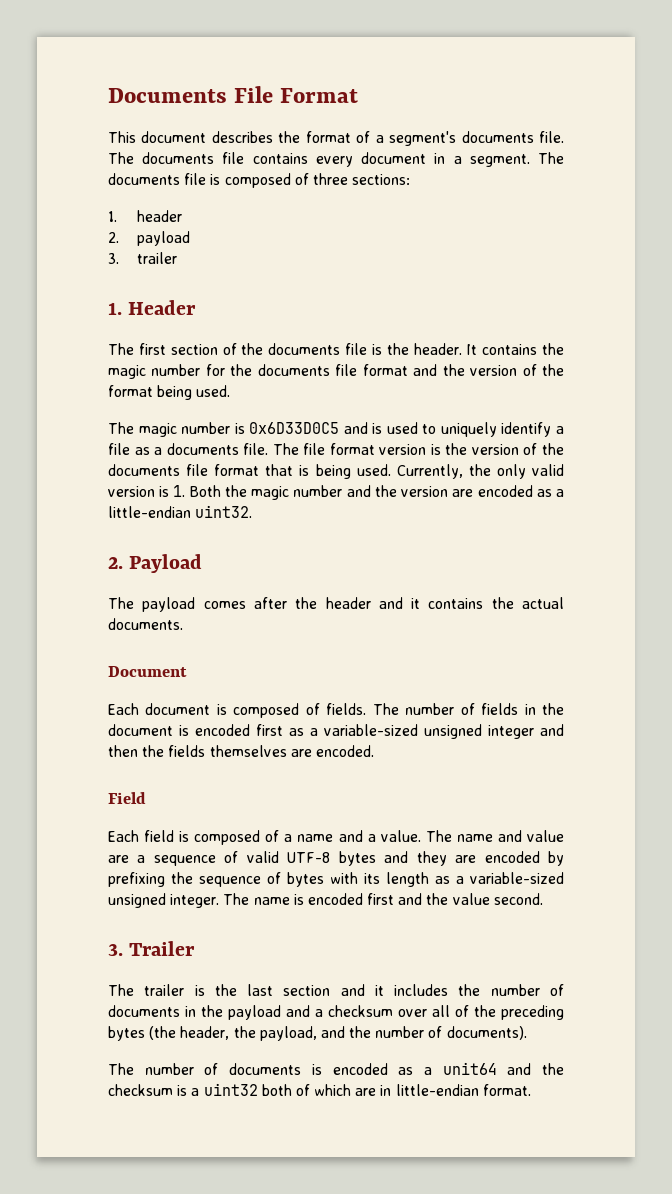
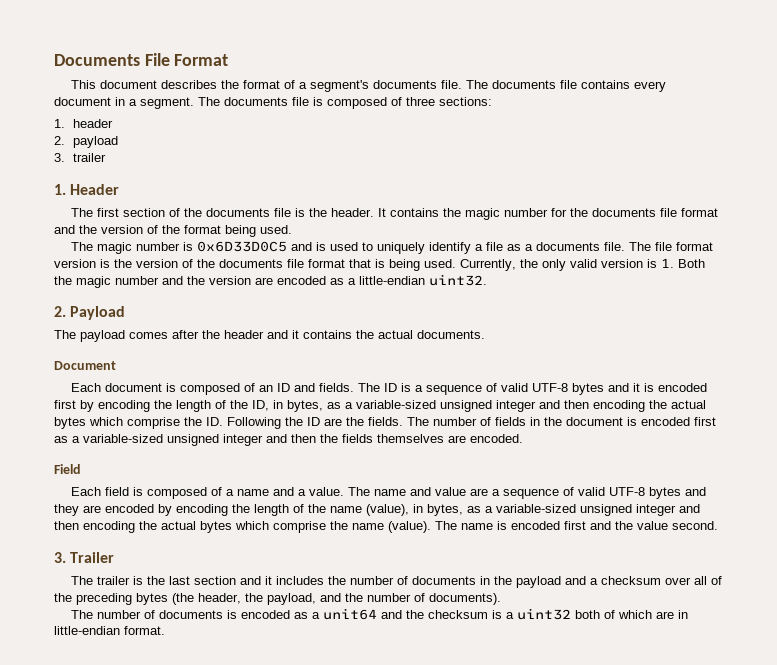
- Each document is composed of fields.
+ Each document is composed of an ID and fields. The ID is a sequence of valid UTF-8 bytes and it is encoded first by encoding the length of the ID, in bytes, as a variable-sized unsigned integer and then encoding the actual bytes which comprise the ID. Following the ID are the fields.
- The name and value are a sequence of valid UTF-8 bytes and they are encoded by prefixing the sequence of bytes with its length as a variable-sized unsigned integer.
+ The name and value are a sequence of valid UTF-8 bytes and they are encoded by encoding the length of the name (value), in bytes, as a variable-sized unsigned integer and then encoding the actual bytes which comprise the name (value).

